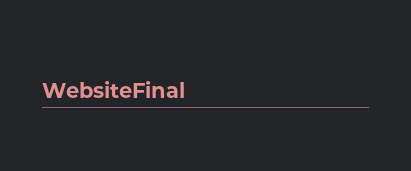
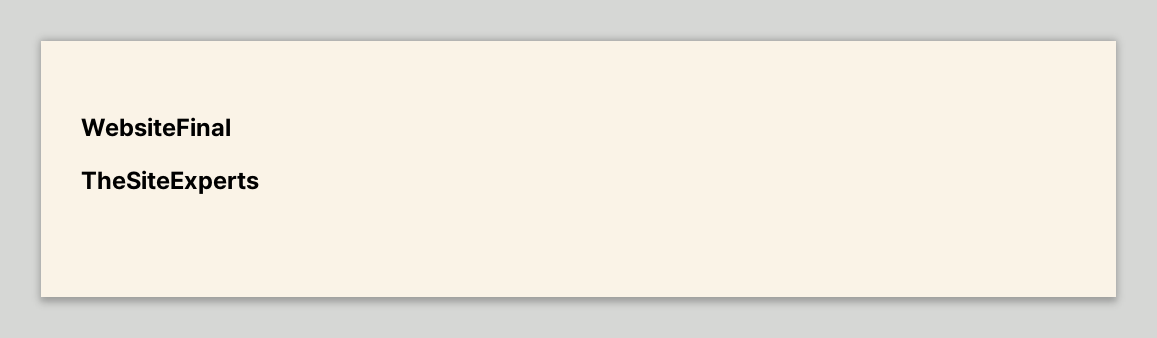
+ TheSiteExperts

